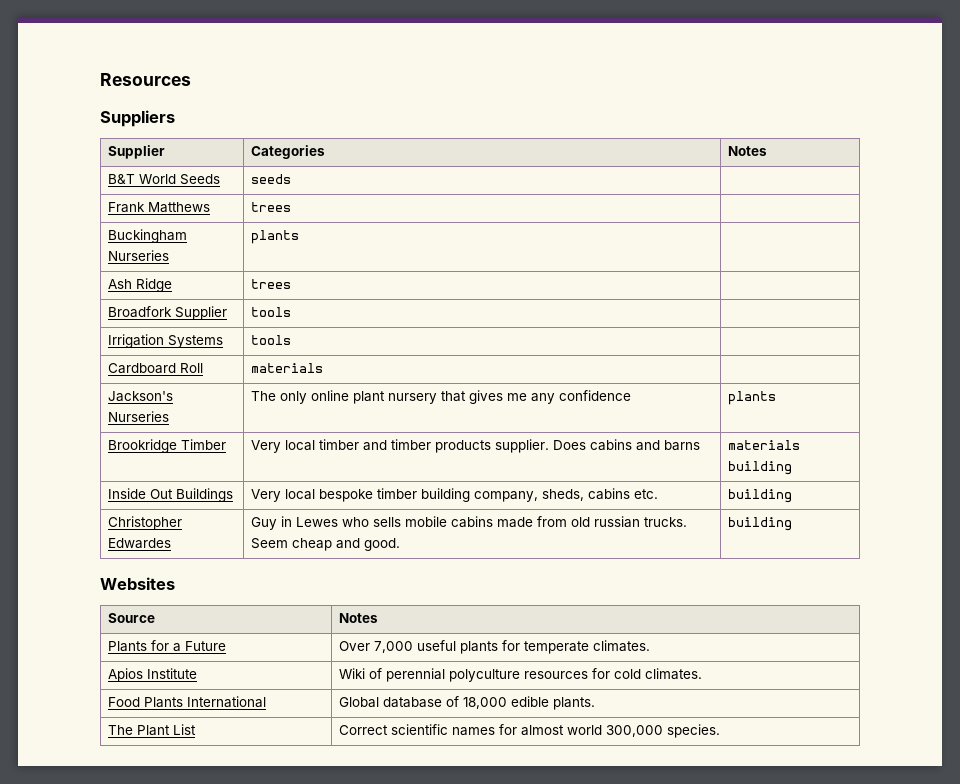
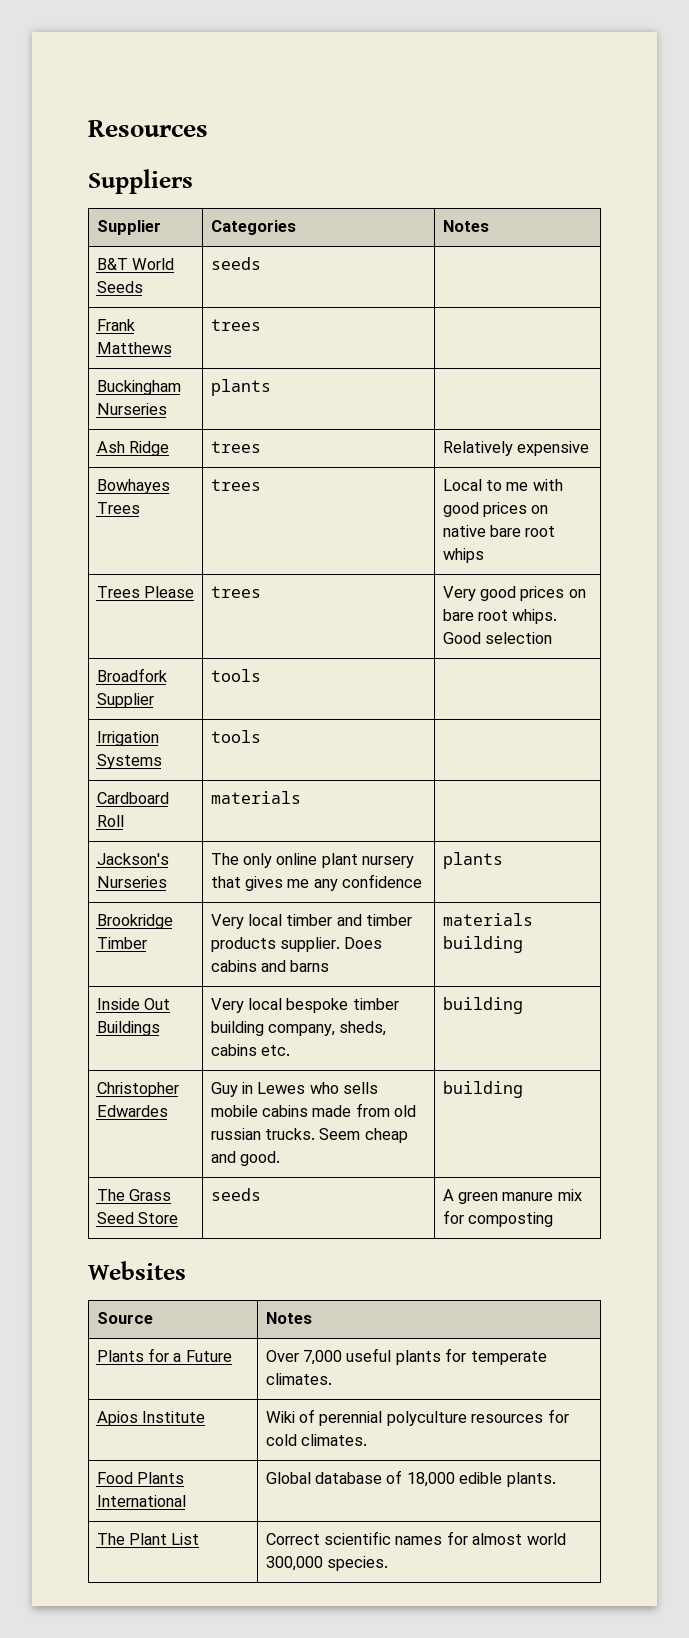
- Ash Ridge | trees |
+ Ash Ridge | trees | Relatively expensive
+ Bowhayes Trees | trees | Local to me with good prices on native bare root whips
+ Trees Please | trees | Very good prices on bare root whips. Good selection
+ The Grass Seed Store | seeds | A green manure mix for composting

